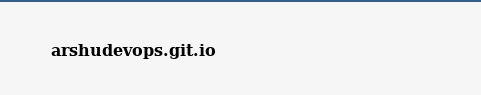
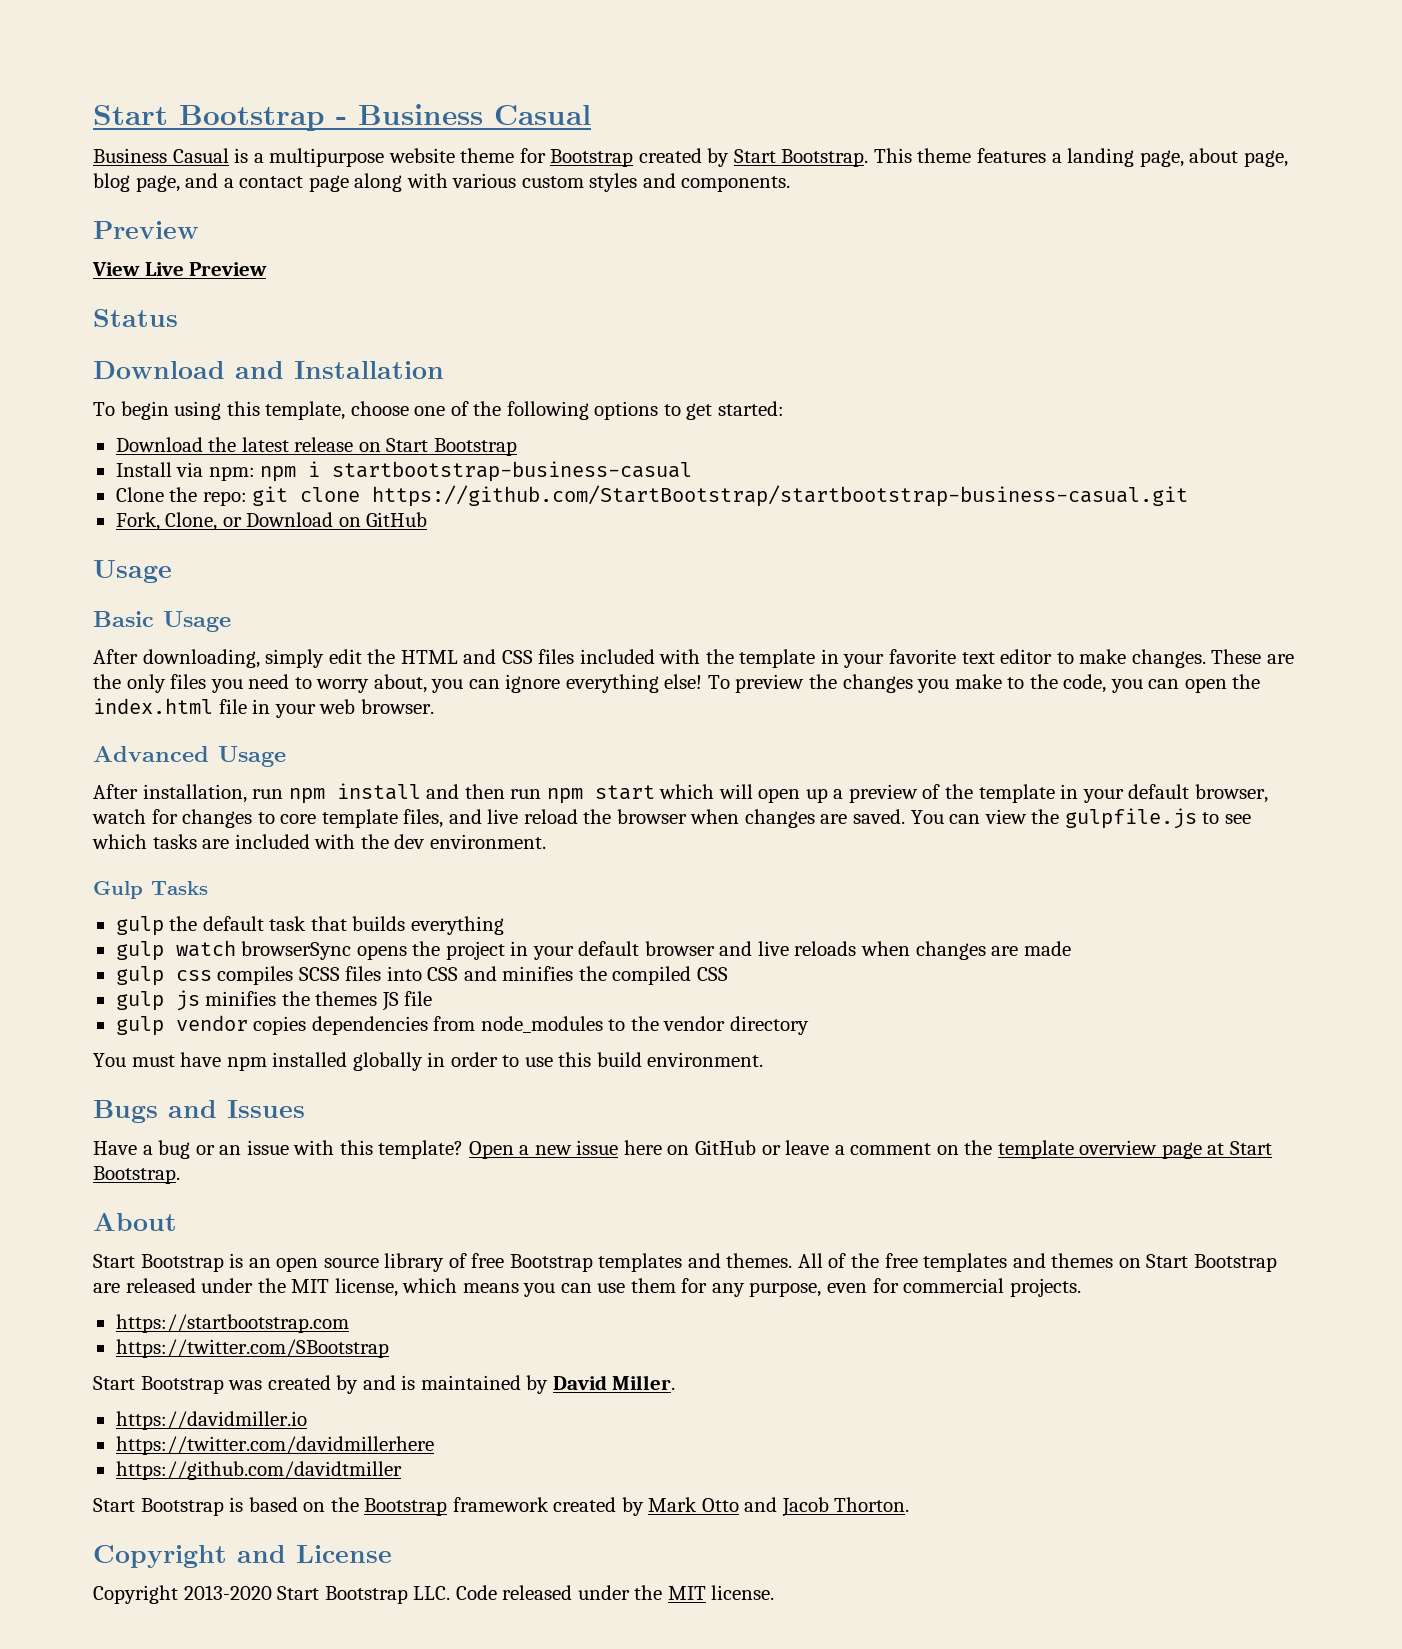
- arshudevops.git.io
+ Start Bootstrap - Business Casual
+ Business Casual is a multipurpose website theme for Bootstrap created by Start Bootstrap. This theme features a landing page, about page, blog page, and a contact page along with various custom styles and components.
+ Preview
+ View Live Preview
+ Status
+ Download and Installation
+ To begin using this template, choose one of the following options to get started:
+ Download the latest release on Start Bootstrap
+ Install via npm: npm i startbootstrap-business-casual
+ Clone the repo: git clone https://github.com/StartBootstrap/startbootstrap-business-casual.git
+ Fork, Clone, or Download on GitHub
+ Usage
+ Basic Usage
+ After downloading, simply edit the HTML and CSS files included with the template in your favorite text editor to make changes. These are the only files you need to worry about, you can ignore everything else! To preview the changes you make to the code, you can open the index.html file in your web browser.
+ Advanced Usage
+ After installation, run npm install and then run npm start which will open up a preview of the template in your default browser, watch for changes to core template files, and live reload the browser when changes are saved. You can view the gulpfile.js to see which tasks are included with the dev environment.
+ Gulp Tasks
+ gulp the default task that builds everything
+ gulp watch browserSync opens the project in your default browser and live reloads when changes are made
+ gulp css compiles SCSS files into CSS and minifies the compiled CSS
+ gulp js minifies the themes JS file
+ gulp vendor copies dependencies from node_modules to the vendor directory
+ You must have npm installed globally in order to use this build environment.
+ Bugs and Issues
+ Have a bug or an issue with this template? Open a new issue here on GitHub or leave a comment on the template overview page at Start Bootstrap.
+ About
+ Start Bootstrap is an open source library of free Bootstrap templates and themes. All of the free templates and themes on Start Bootstrap are released under the MIT license, which means you can use them for any purpose, even for commercial projects.
+ https://startbootstrap.com
+ https://twitter.com/SBootstrap
+ Start Bootstrap was created by and is maintained by David Miller.
+ https://davidmiller.io
+ https://twitter.com/davidmillerhere
+ https://github.com/davidtmiller
+ Start Bootstrap is based on the Bootstrap framework created by Mark Otto and Jacob Thorton.
+ Copyright and License
+ Copyright 2013-2020 Start Bootstrap LLC. Code released under the MIT license.

